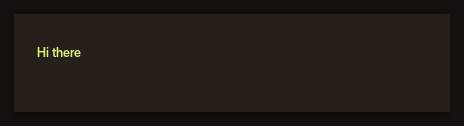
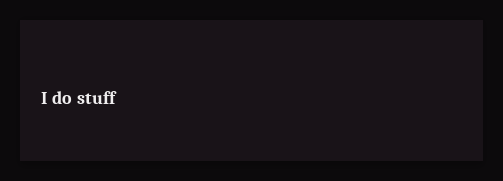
- Hi there
+ I do stuff

